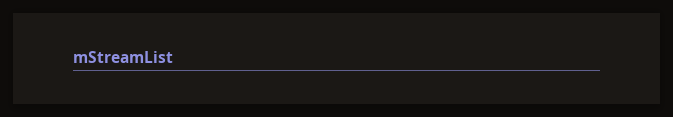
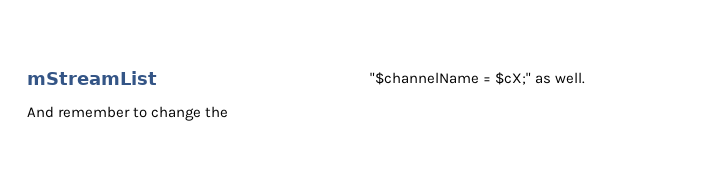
+ And remember to change the "$channelName = $cX;" as well.

